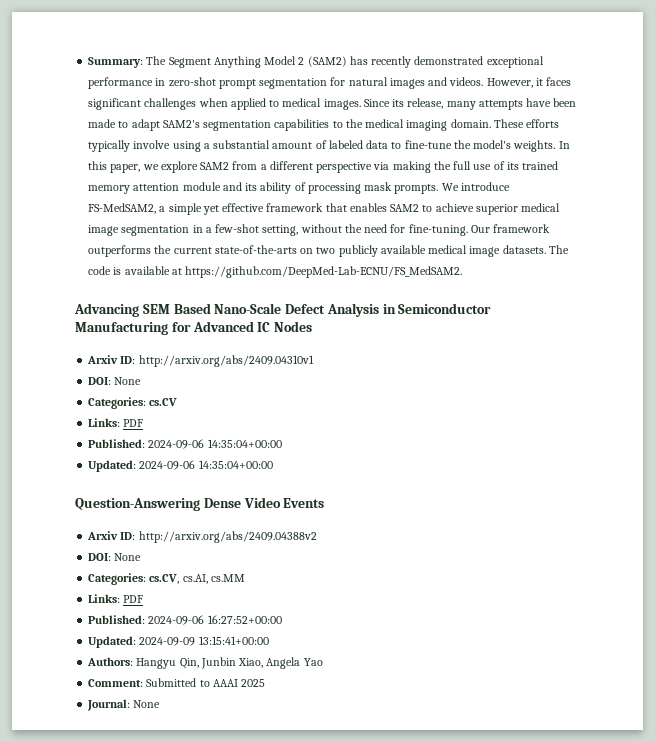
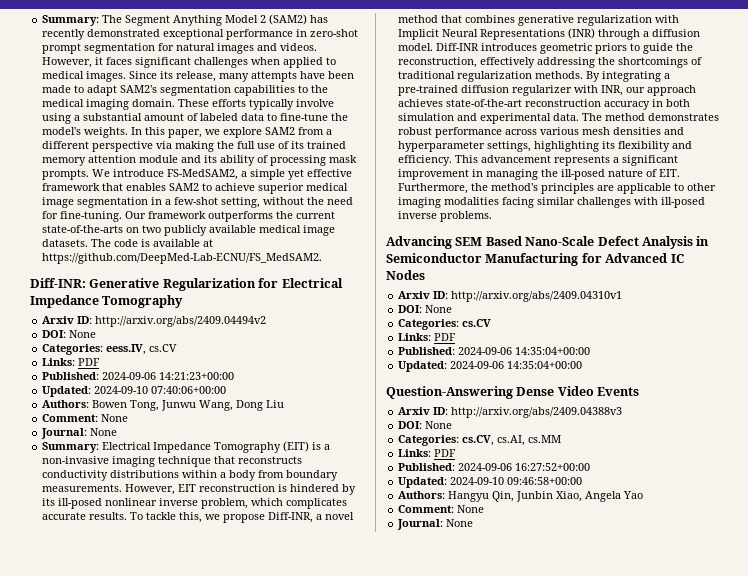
+ Diff-INR: Generative Regularization for Electrical Impedance Tomography
+ Arxiv ID: http://arxiv.org/abs/2409.04494v2
+ DOI: None
+ Categories: eess.IV, cs.CV
+ Links: PDF
+ Published: 2024-09-06 14:21:23+00:00
+ Updated: 2024-09-10 07:40:06+00:00
+ Authors: Bowen Tong, Junwu Wang, Dong Liu
+ Comment: None
+ Journal: None
+ Summary: Electrical Impedance Tomography (EIT) is a non-invasive imaging technique that reconstructs conductivity distributions within a body from boundary measurements. However, EIT reconstruction is hindered by its ill-posed nonlinear inverse problem, which complicates accurate results. To tackle this, we propose Diff-INR, a novel method that combines generative regularization with Implicit Neural Representations (INR) through a diffusion model. Diff-INR introduces geometric priors to guide the reconstruction, effectively addressing the shortcomings of traditional regularization methods. By integrating a pre-trained diffusion regularizer with INR, our approach achieves state-of-the-art reconstruction accuracy in both simulation and experimental data. The method demonstrates robust performance across various mesh densities and hyperparameter settings, highlighting its flexibility and efficiency. This advancement represents a significant improvement in managing the ill-posed nature of EIT. Furthermore, the method's principles are applicable to other imaging modalities facing similar challenges with ill-posed inverse problems.
- Arxiv ID: http://arxiv.org/abs/2409.04388v2
+ Arxiv ID: http://arxiv.org/abs/2409.04388v3
- Updated: 2024-09-09 13:15:41+00:00
+ Updated: 2024-09-10 09:46:58+00:00
  Authors: Hangyu Qin, Junbin Xiao, Angela Yao
- Comment: Submitted to AAAI 2025
+ Comment: None

